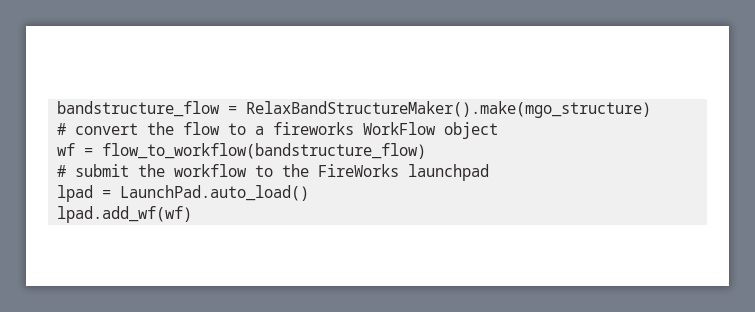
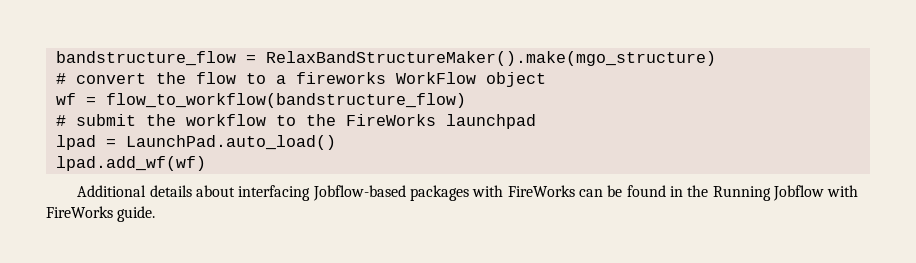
+ Additional details about interfacing Jobflow-based packages with FireWorks can be found in the Running Jobflow with FireWorks guide.

